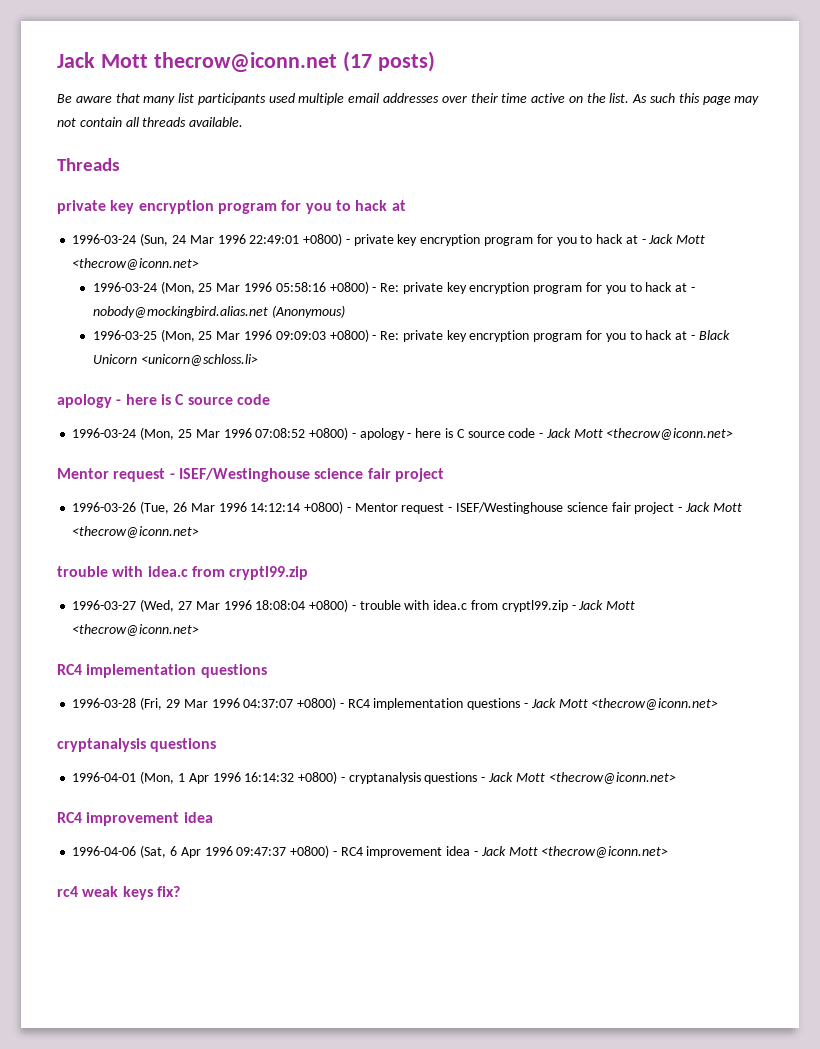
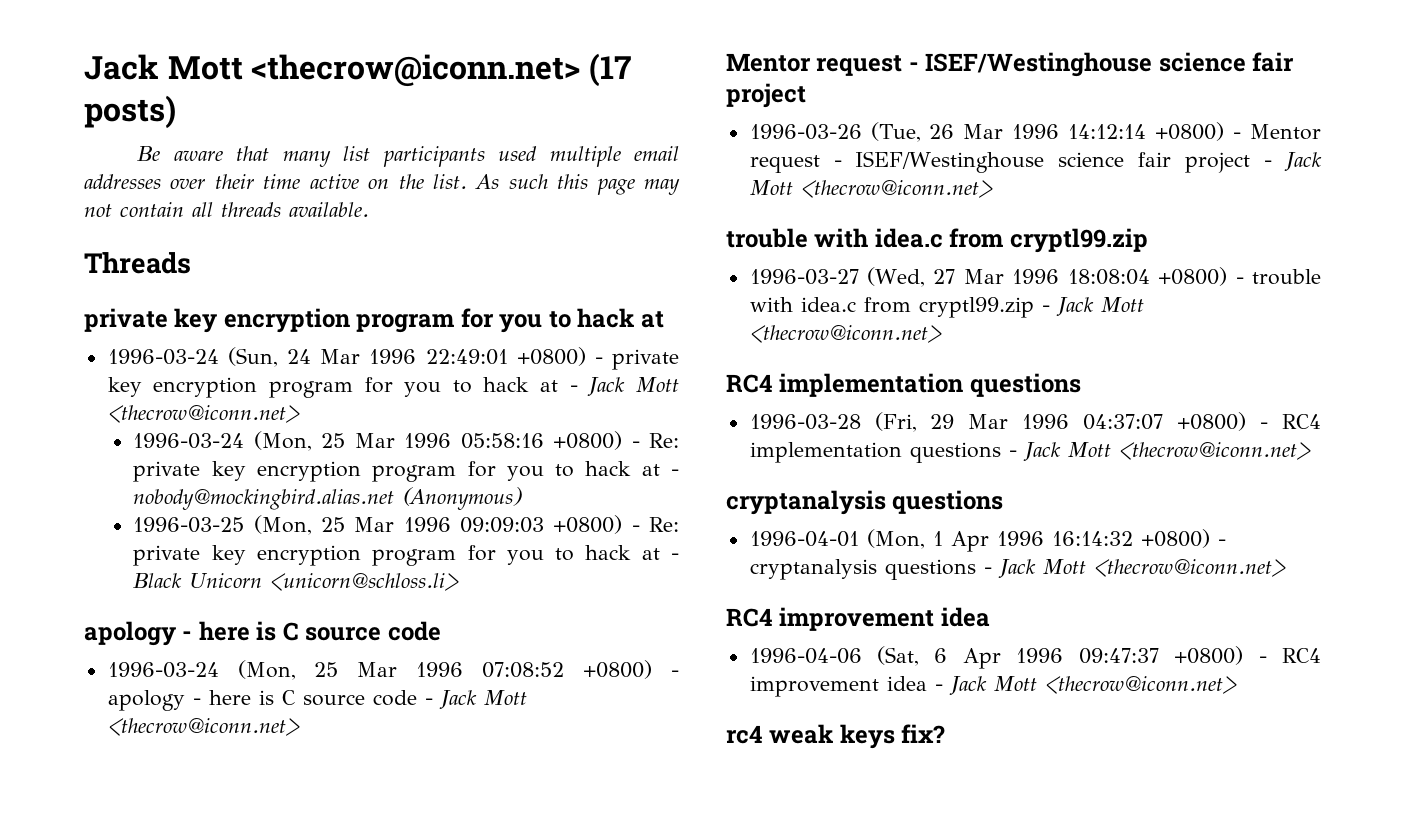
- Jack Mott thecrow@iconn.net (17 posts)
+ Jack Mott <thecrow@iconn.net> (17 posts)

